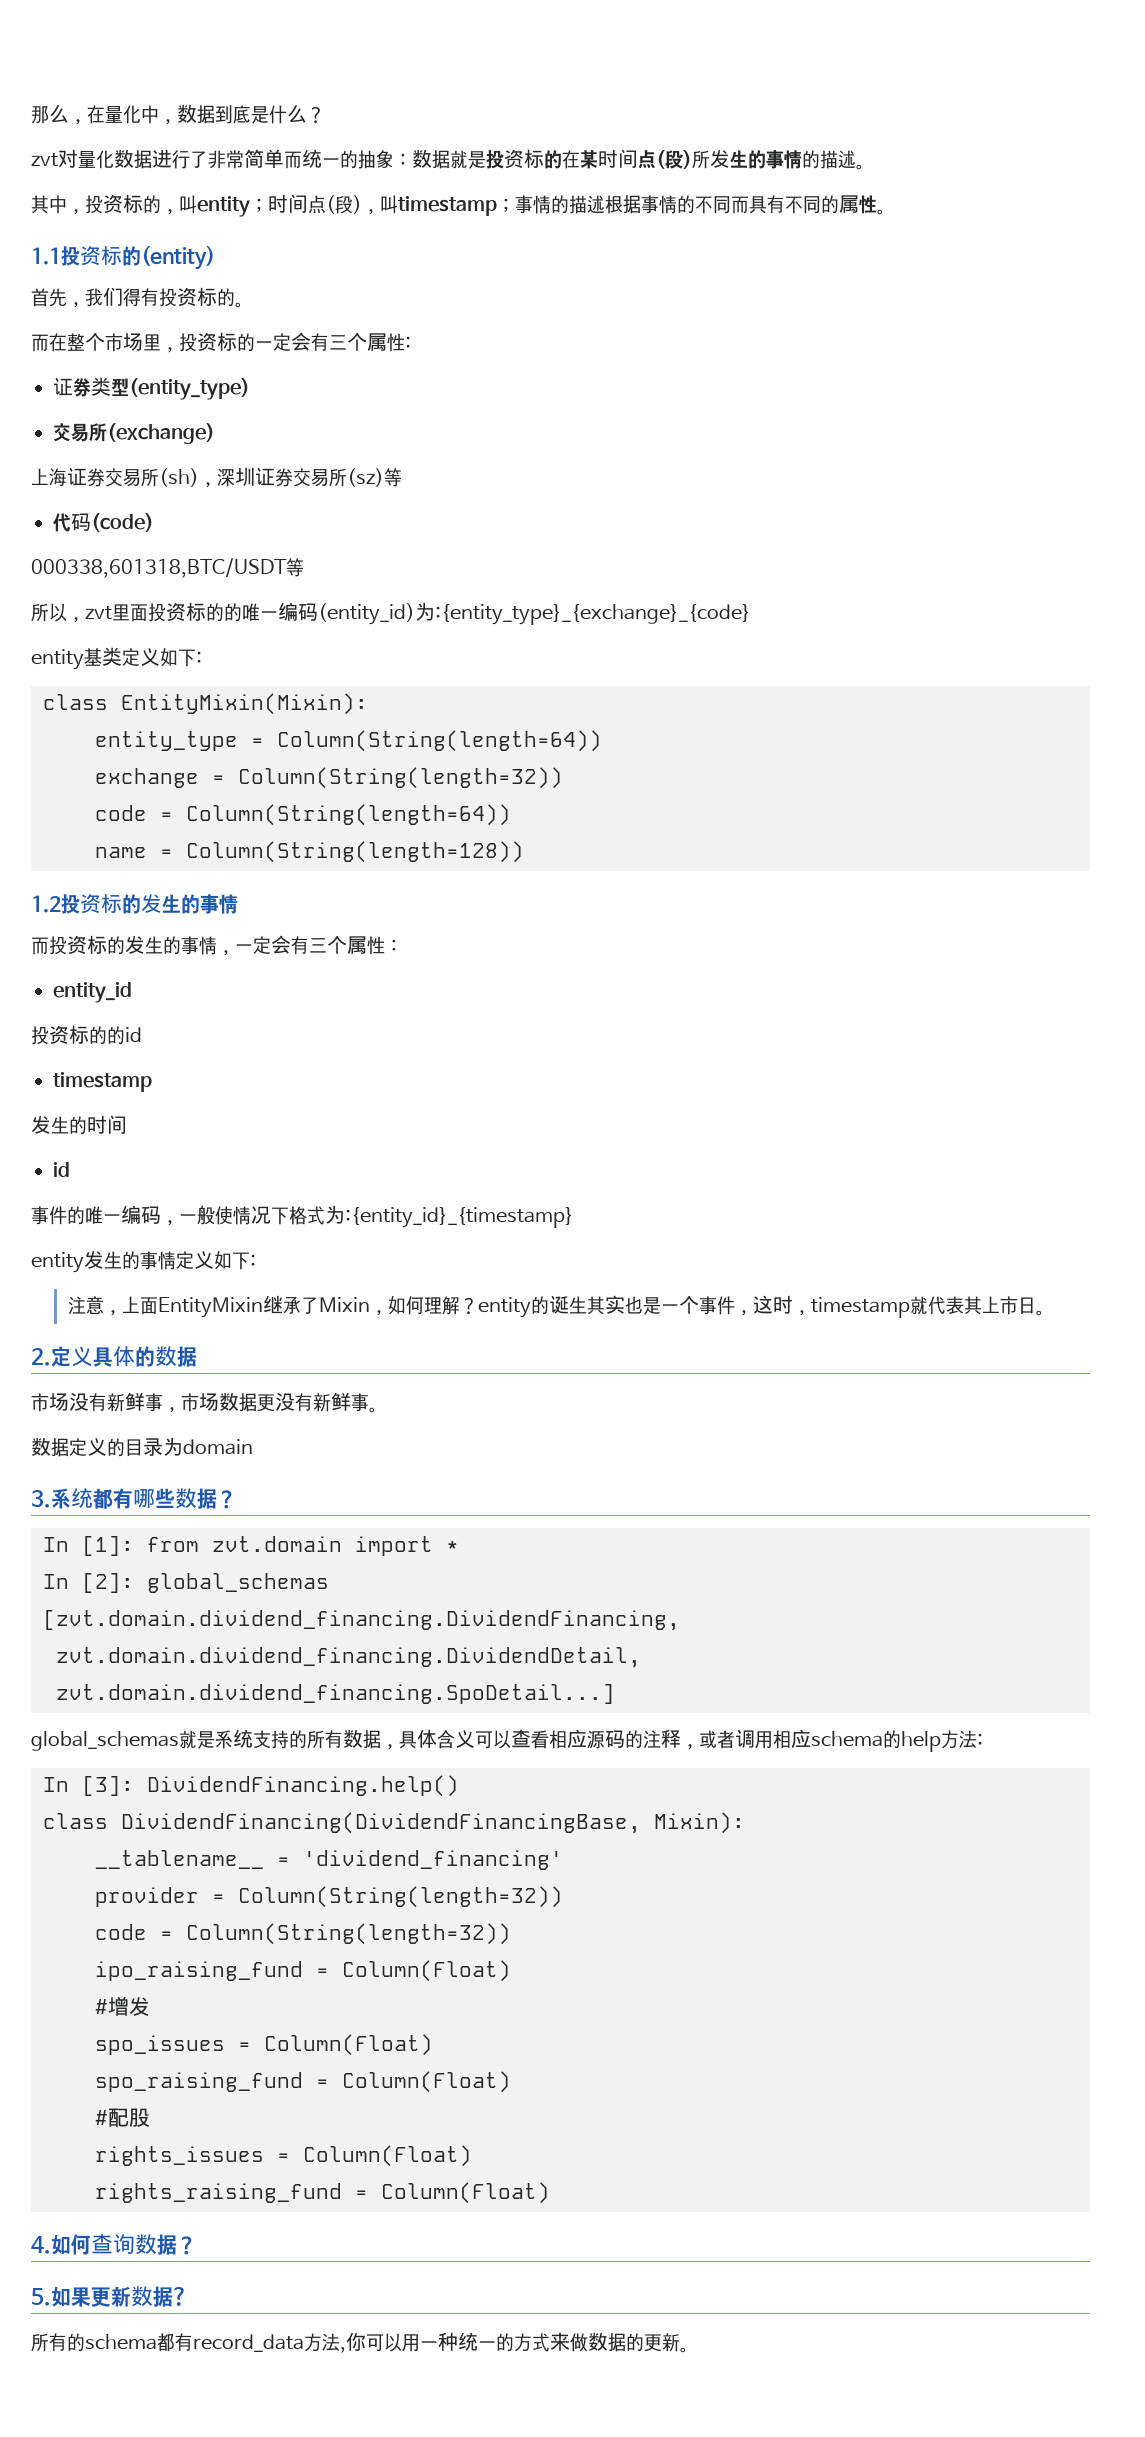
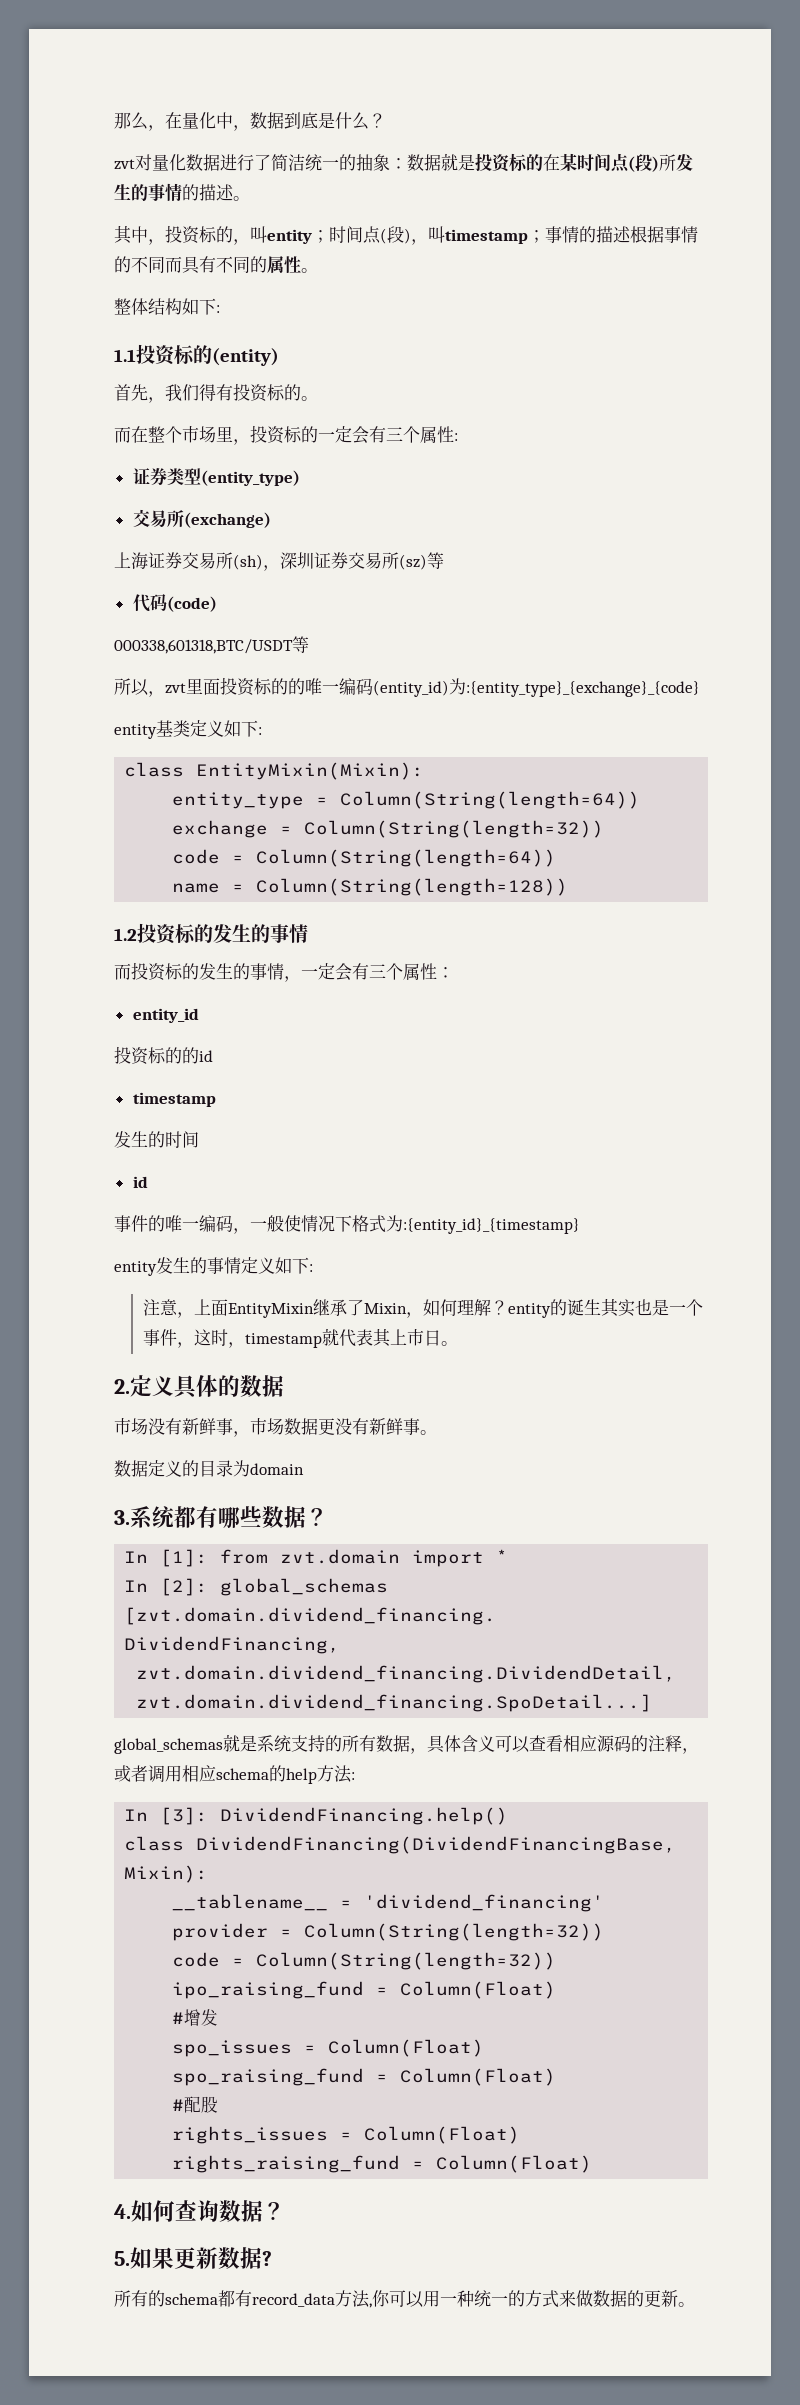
- zvt对量化数据进行了非常简单而统一的抽象：数据就是投资标的在某时间点(段)所发生的事情的描述。
+ zvt对量化数据进行了简洁统一的抽象：数据就是投资标的在某时间点(段)所发生的事情的描述。
+ 整体结构如下:

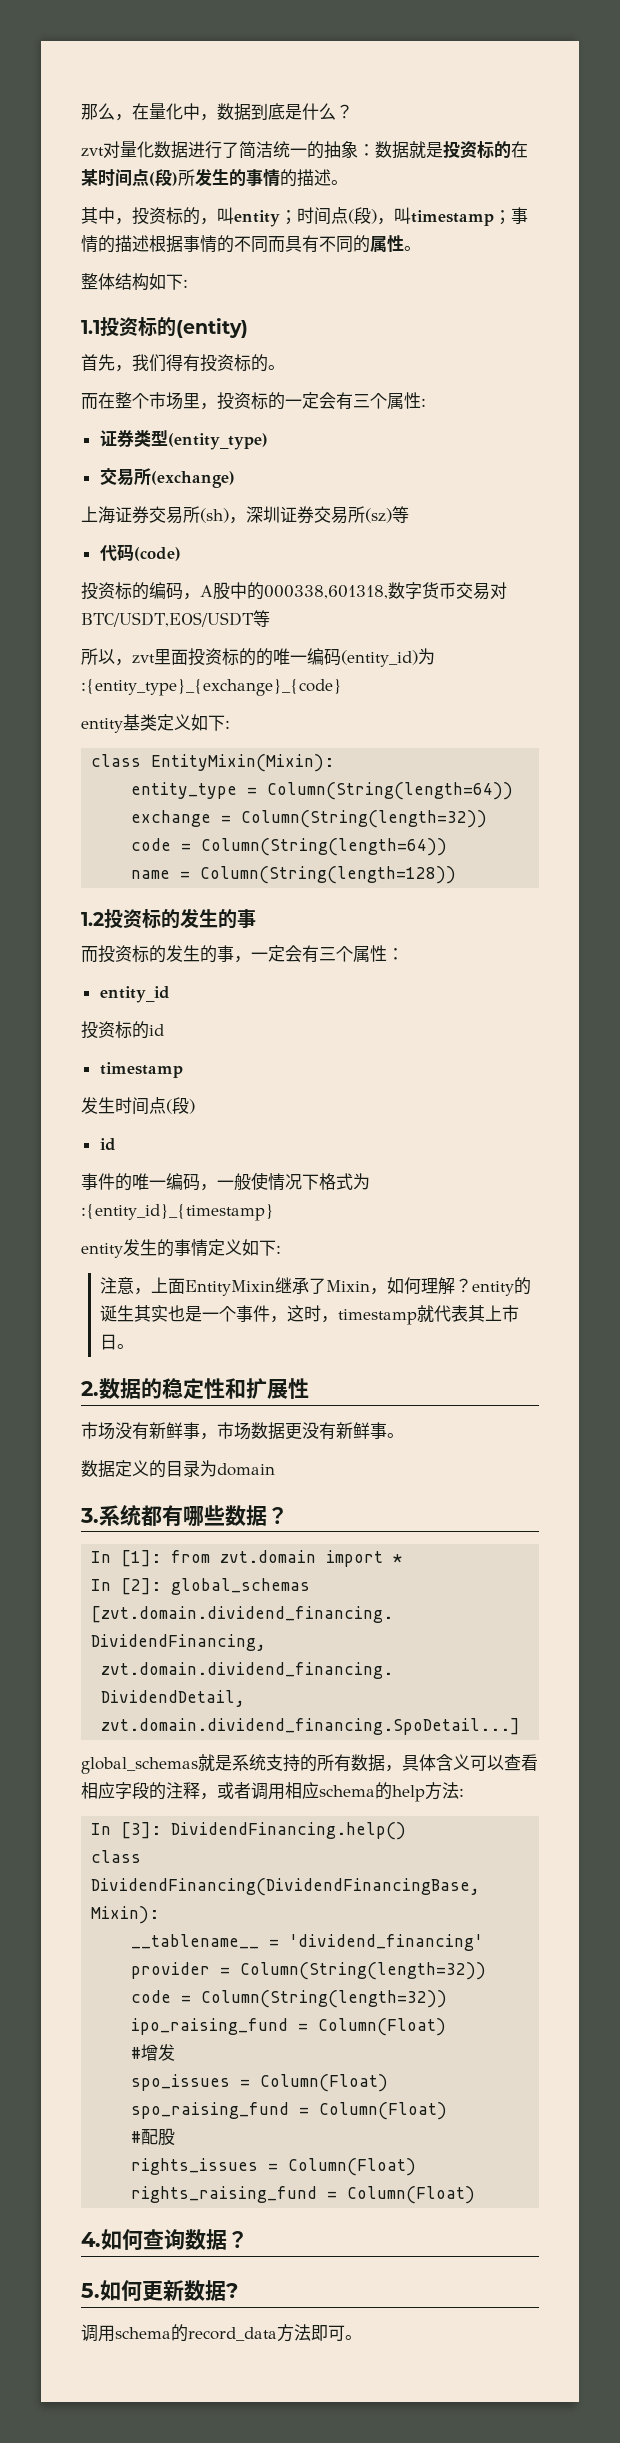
- 000338,601318,BTC/USDT等
+ 投资标的编码，A股中的000338,601318,数字货币交易对BTC/USDT,EOS/USDT等
- 1.2投资标的发生的事情
+ 1.2投资标的发生的事
- 而投资标的发生的事情，一定会有三个属性：
+ 而投资标的发生的事，一定会有三个属性：
- 投资标的的id
+ 投资标的id
- 发生的时间
+ 发生时间点(段)
- 2.定义具体的数据
+ 2.数据的稳定性和扩展性
- global_schemas就是系统支持的所有数据，具体含义可以查看相应源码的注释，或者调用相应schema的help方法:
+ global_schemas就是系统支持的所有数据，具体含义可以查看相应字段的注释，或者调用相应schema的help方法:
- 5.如果更新数据?
+ 5.如何更新数据?
- 所有的schema都有record_data方法,你可以用一种统一的方式来做数据的更新。
+ 调用schema的record_data方法即可。

